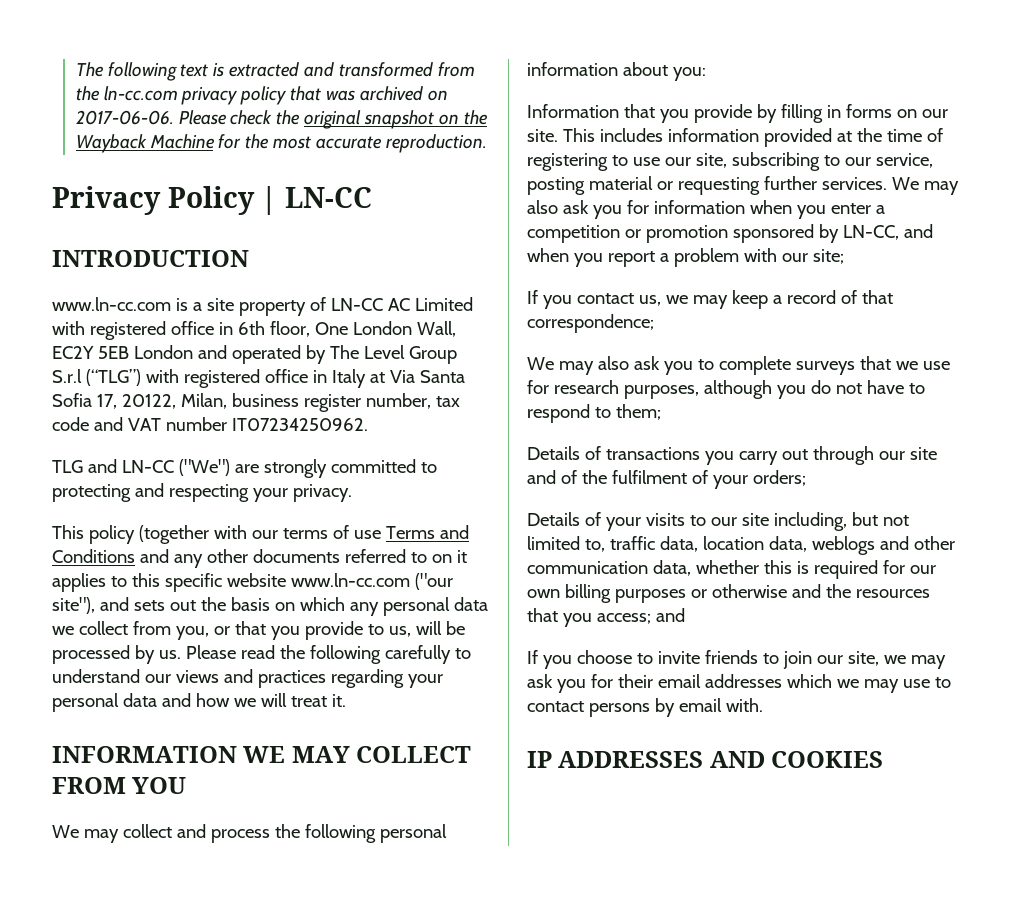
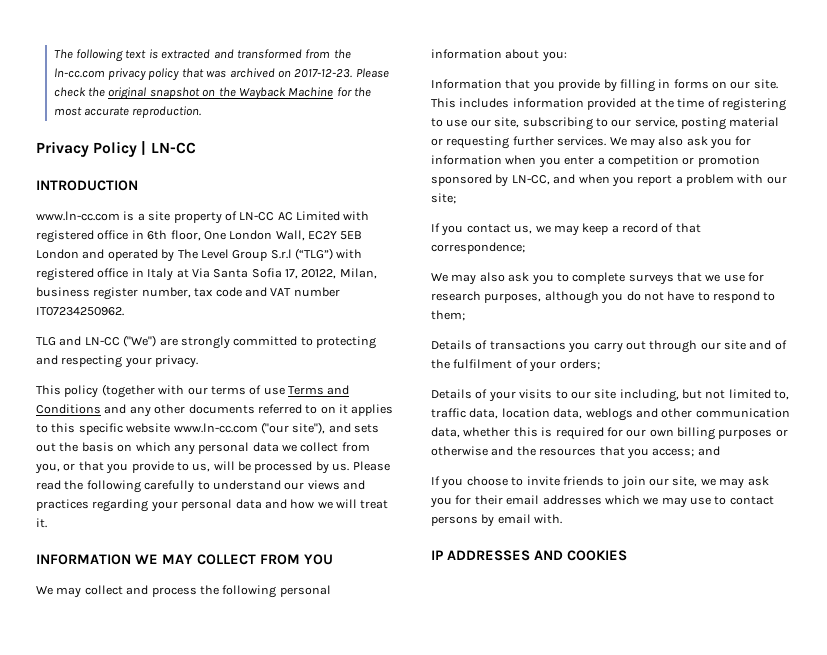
- The following text is extracted and transformed from the ln-cc.com privacy policy that was archived on 2017-06-06.
+ The following text is extracted and transformed from the ln-cc.com privacy policy that was archived on 2017-12-23.

